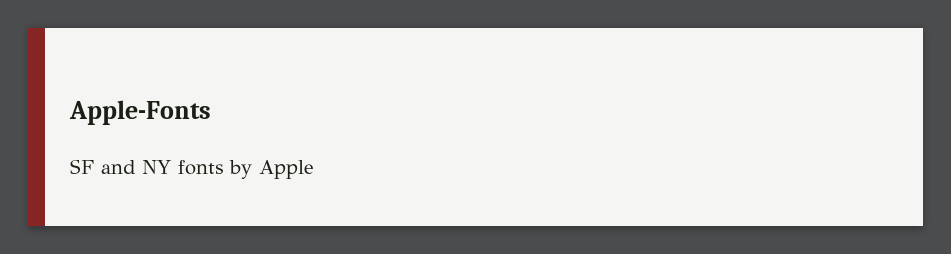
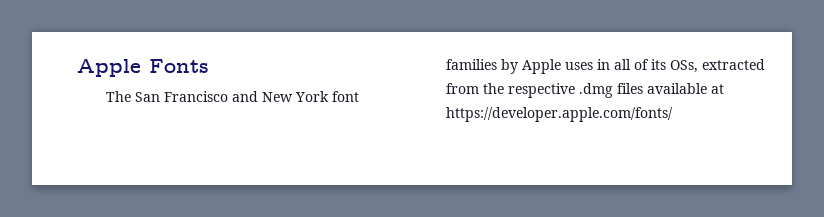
- Apple-Fonts
- SF and NY fonts by Apple
+ Apple Fonts
+ The San Francisco and New York font families by Apple uses in all of its OSs, extracted from the respective .dmg files available at https://developer.apple.com/fonts/

